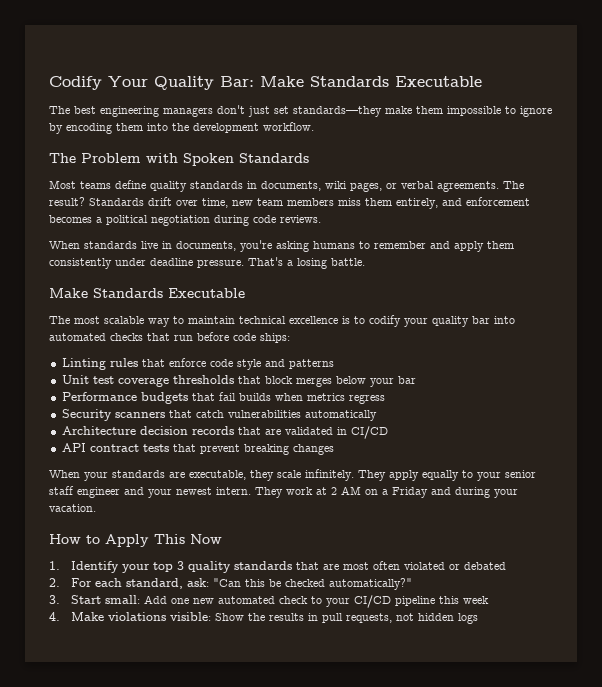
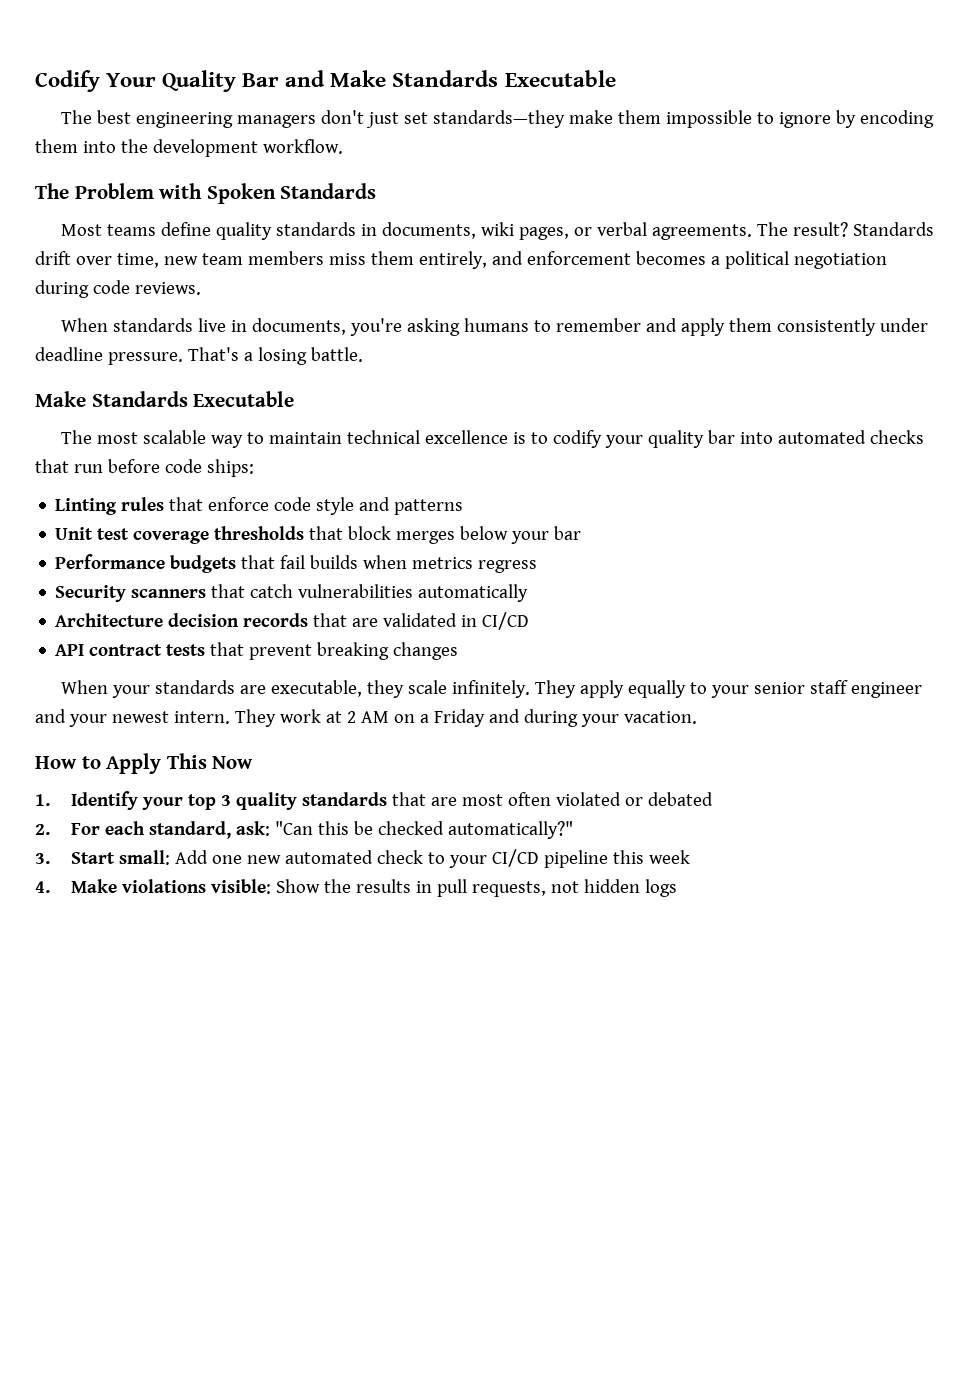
- Codify Your Quality Bar: Make Standards Executable
+ Codify Your Quality Bar and Make Standards Executable

